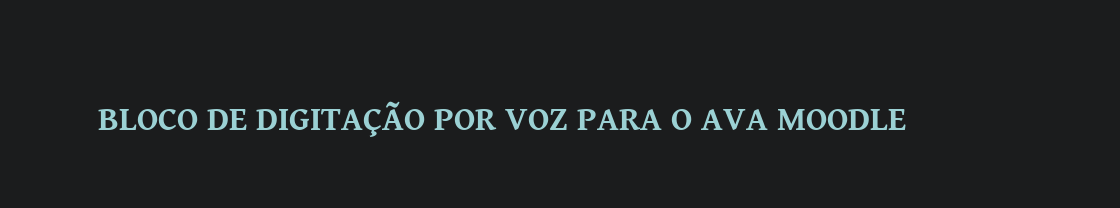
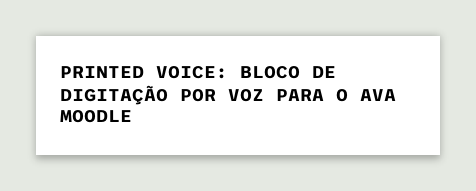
- BLOCO DE DIGITAÇÃO POR VOZ PARA O AVA MOODLE
+ PRINTED VOICE: BLOCO DE DIGITAÇÃO POR VOZ PARA O AVA MOODLE

